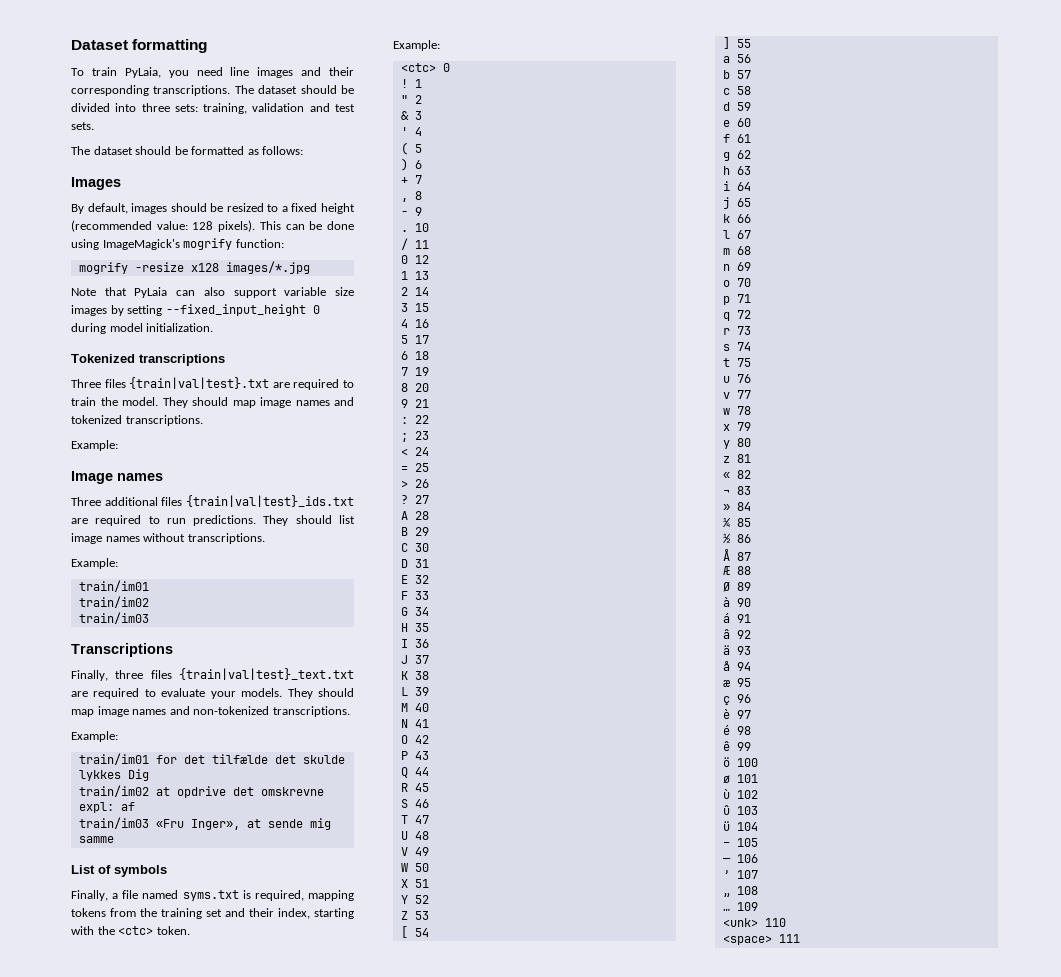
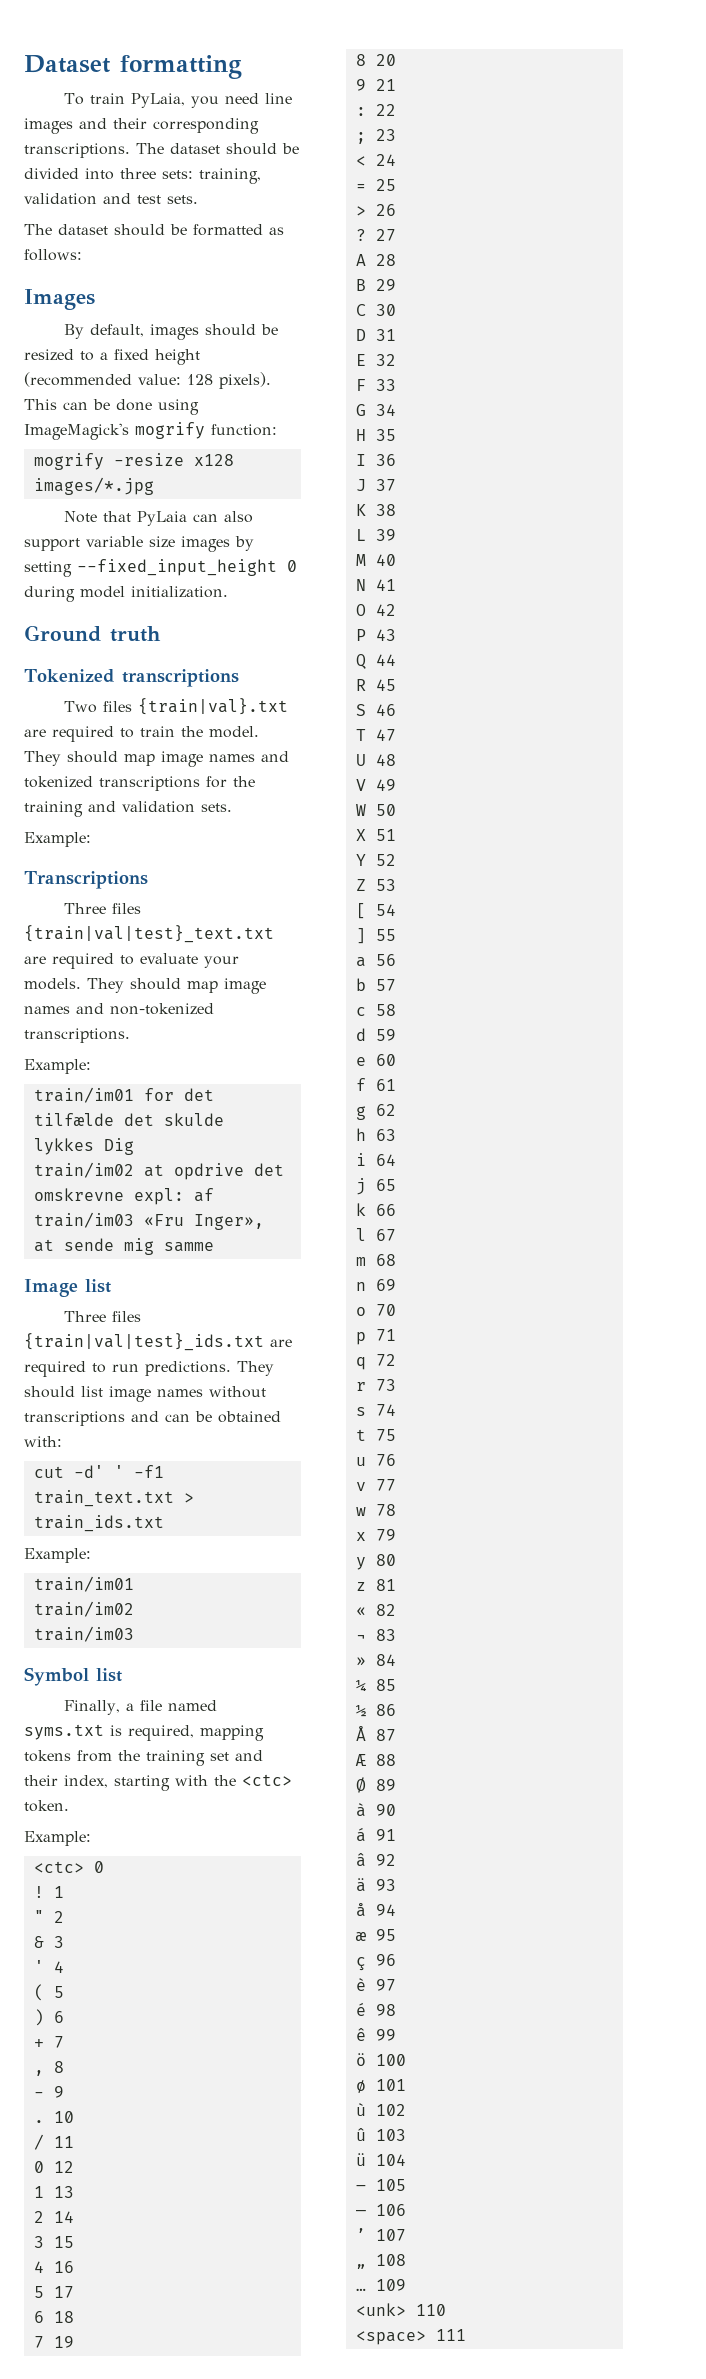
+ Ground truth
- Three files {train|val|test}.txt are required to train the model.
+ Two files {train|val}.txt are required to train the model.
- They should map image names and tokenized transcriptions.
+ They should map image names and tokenized transcriptions for the training and validation sets.
  Example:
- Image names
- Three additional files {train|val|test}_ids.txt are required to run predictions. They should list image names without transcriptions.
- Example:
- train/im01
- train/im02
- train/im03
  Transcriptions
- Finally, three files {train|val|test}_text.txt are required to evaluate your models.
+ Three files {train|val|test}_text.txt are required to evaluate your models.
- List of symbols
+ Image list
+ Three files {train|val|test}_ids.txt are required to run predictions. They should list image names without transcriptions and can be obtained with:
+ cut -d' ' -f1 train_text.txt > train_ids.txt
+ Example:
+ train/im01
+ train/im02
+ train/im03
+ Symbol list

